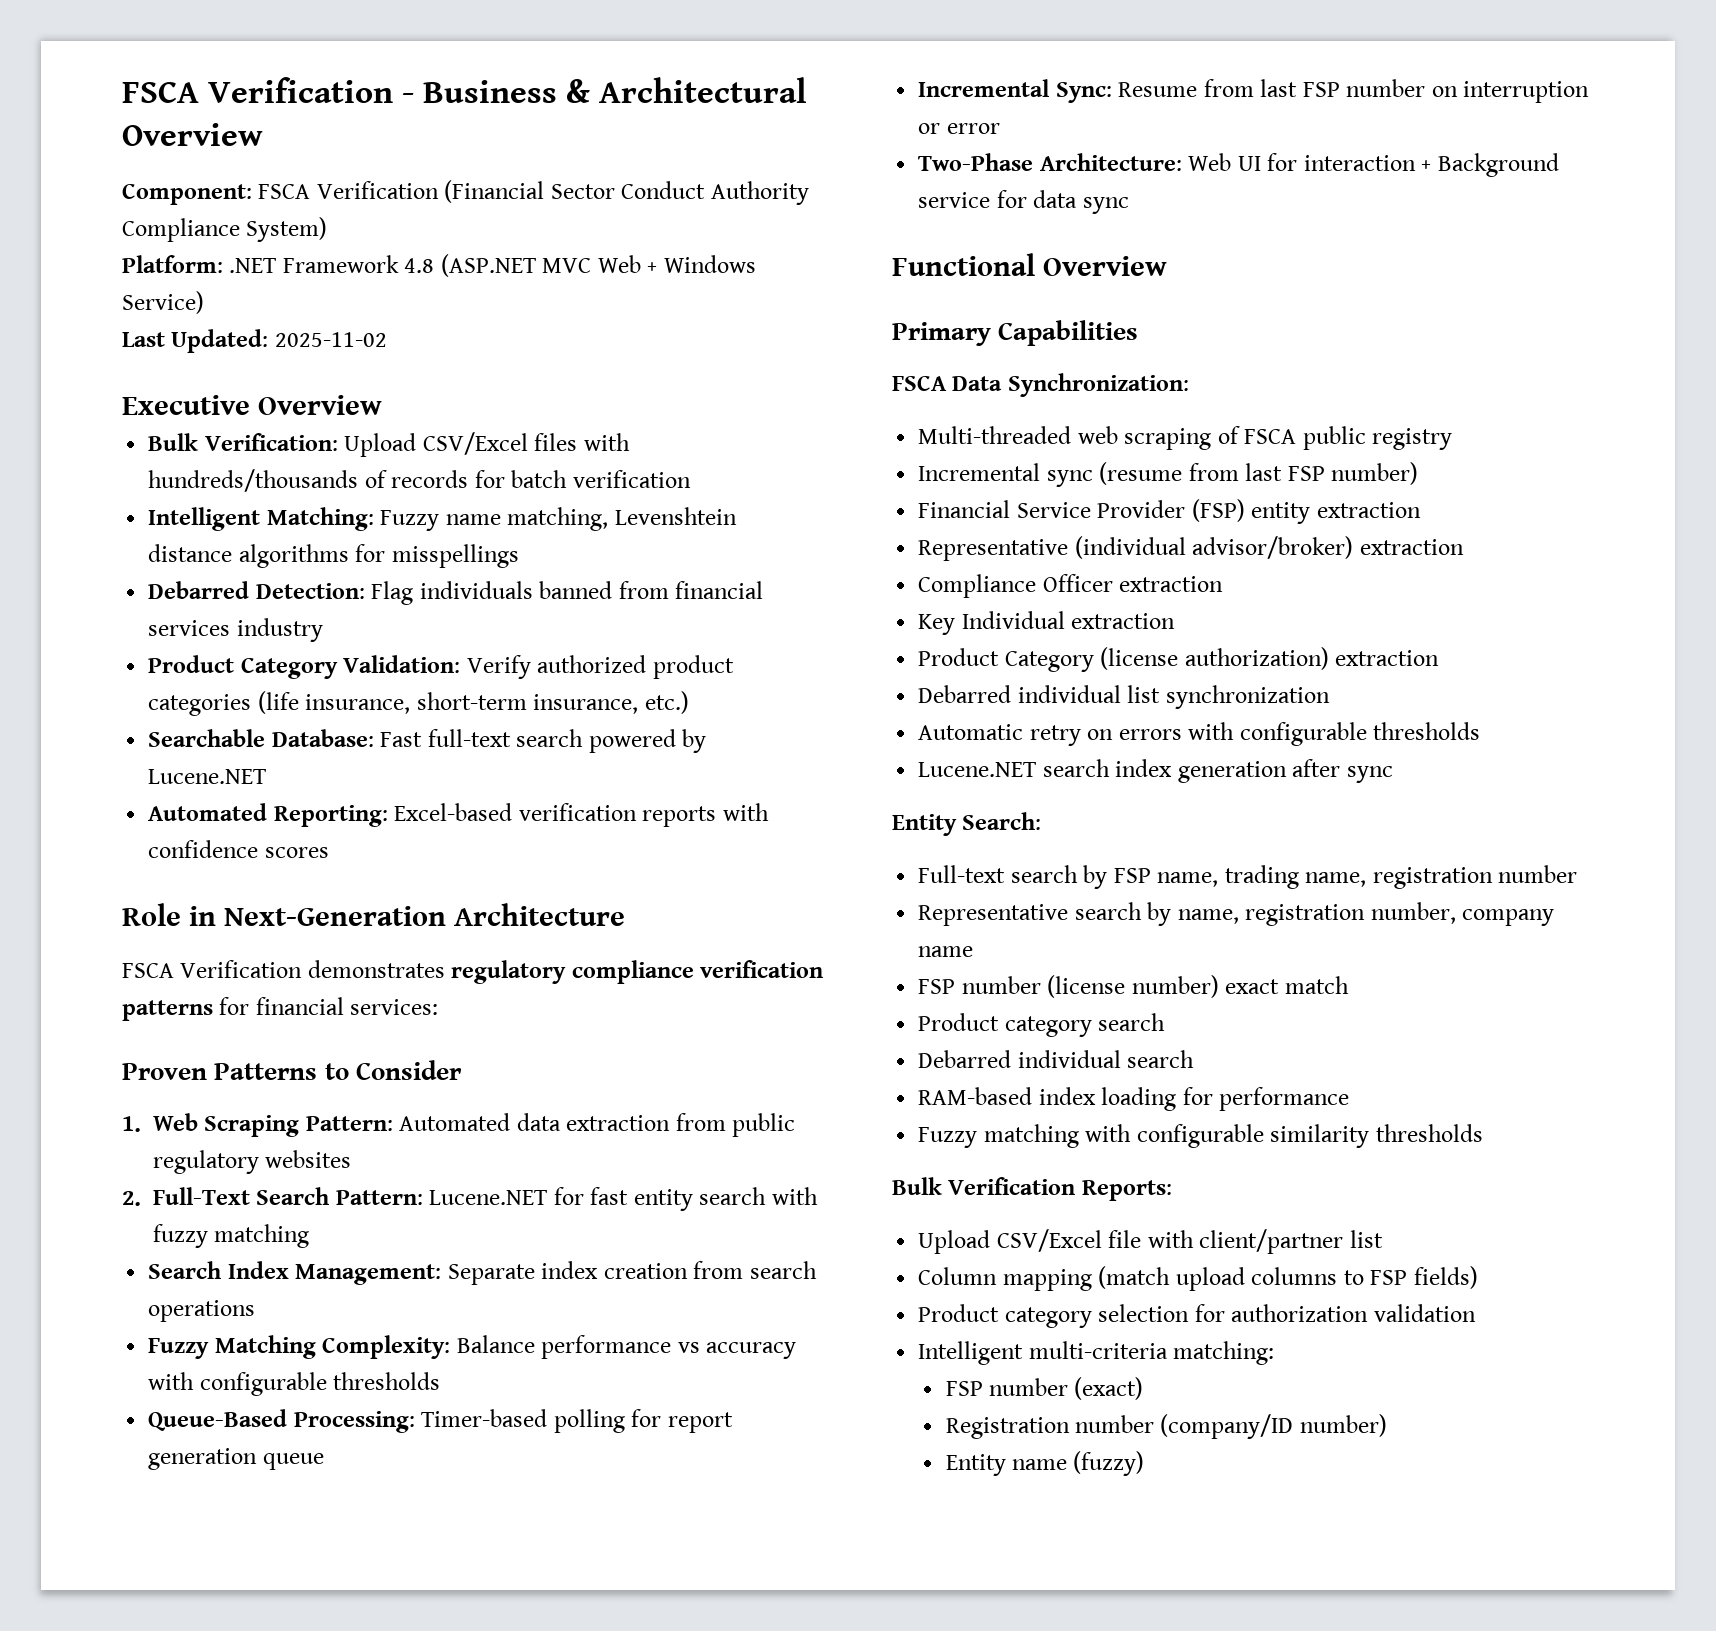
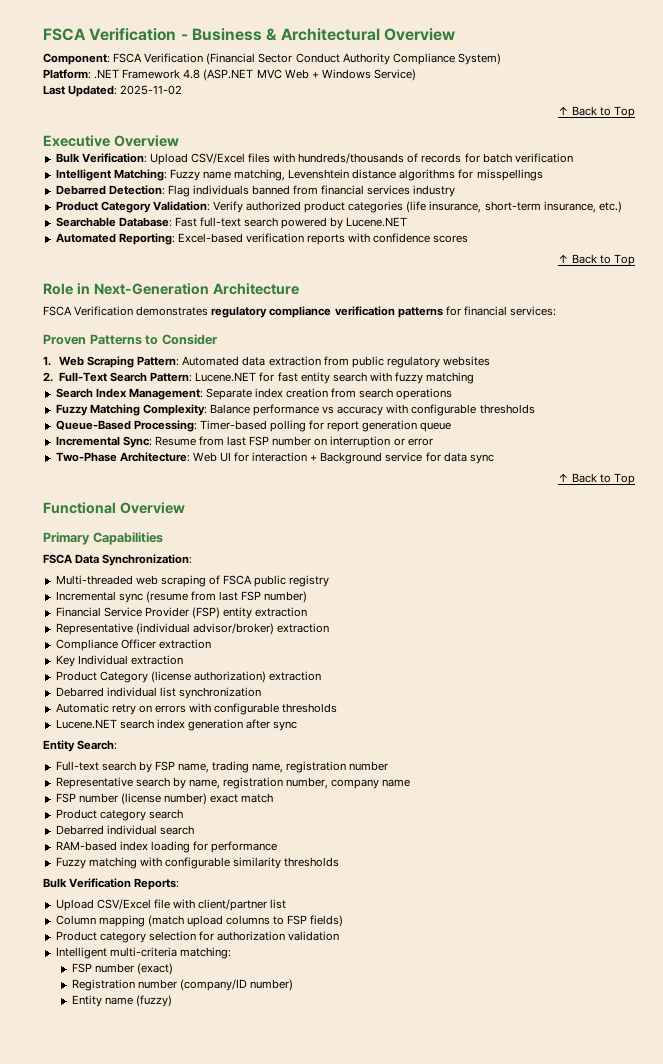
  Last Updated: 2025-11-02
+ ↑ Back to Top
  Automated Reporting: Excel-based verification reports with confidence scores
+ ↑ Back to Top
  Two-Phase Architecture: Web UI for interaction + Background service for data sync
+ ↑ Back to Top

